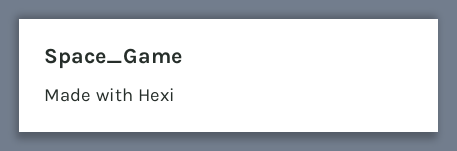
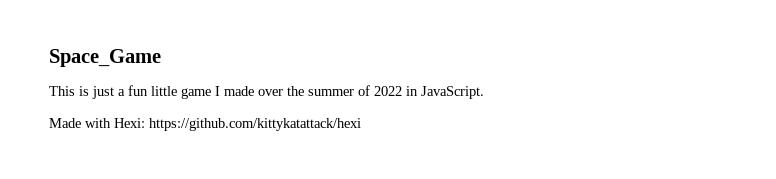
+ This is just a fun little game I made over the summer of 2022 in JavaScript.
- Made with Hexi
+ Made with Hexi: https://github.com/kittykatattack/hexi

